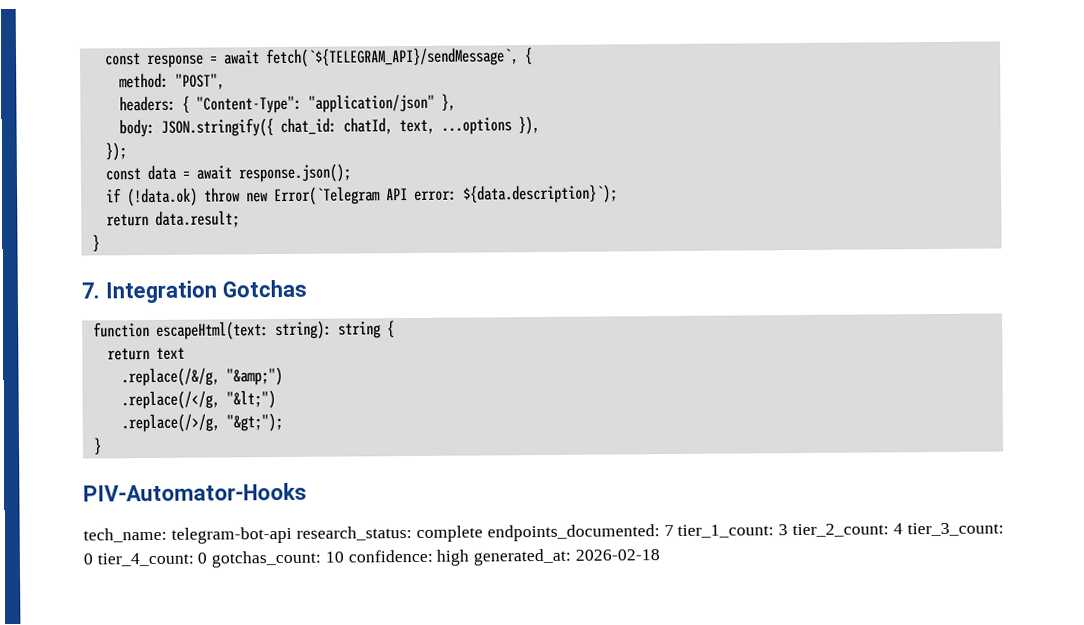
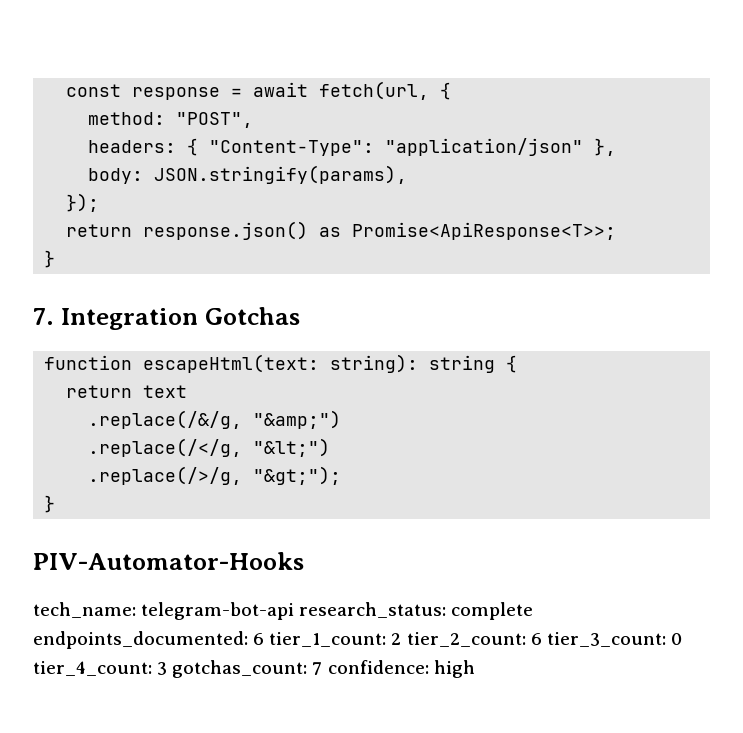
- const response = await fetch(`${TELEGRAM_API}/sendMessage`, {
+ const response = await fetch(url, {
- body: JSON.stringify({ chat_id: chatId, text, ...options }),
+ body: JSON.stringify(params),
  });
- const data = await response.json();
- if (!data.ok) throw new Error(`Telegram API error: ${data.description}`);
- return data.result;
+ return response.json() as Promise<ApiResponse<T>>;
- tech_name: telegram-bot-api research_status: complete endpoints_documented: 7 tier_1_count: 3 tier_2_count: 4 tier_3_count: 0 tier_4_count: 0 gotchas_count: 10 confidence: high generated_at: 2026-02-18
+ tech_name: telegram-bot-api research_status: complete endpoints_documented: 6 tier_1_count: 2 tier_2_count: 6 tier_3_count: 0 tier_4_count: 3 gotchas_count: 7 confidence: high

